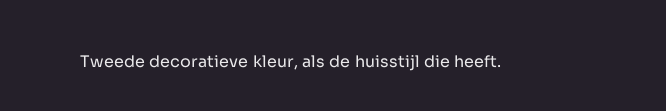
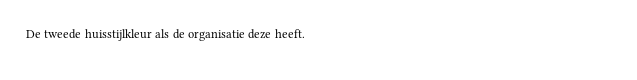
- Tweede decoratieve kleur, als de huisstijl die heeft.
+ De tweede huisstijlkleur als de organisatie deze heeft.

